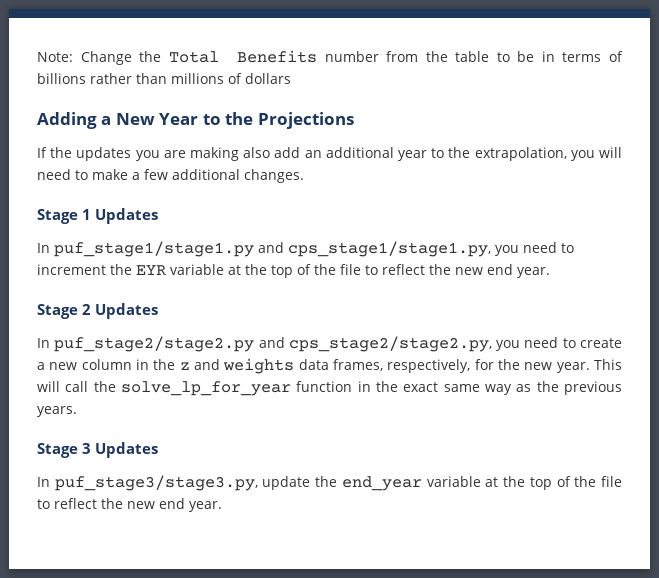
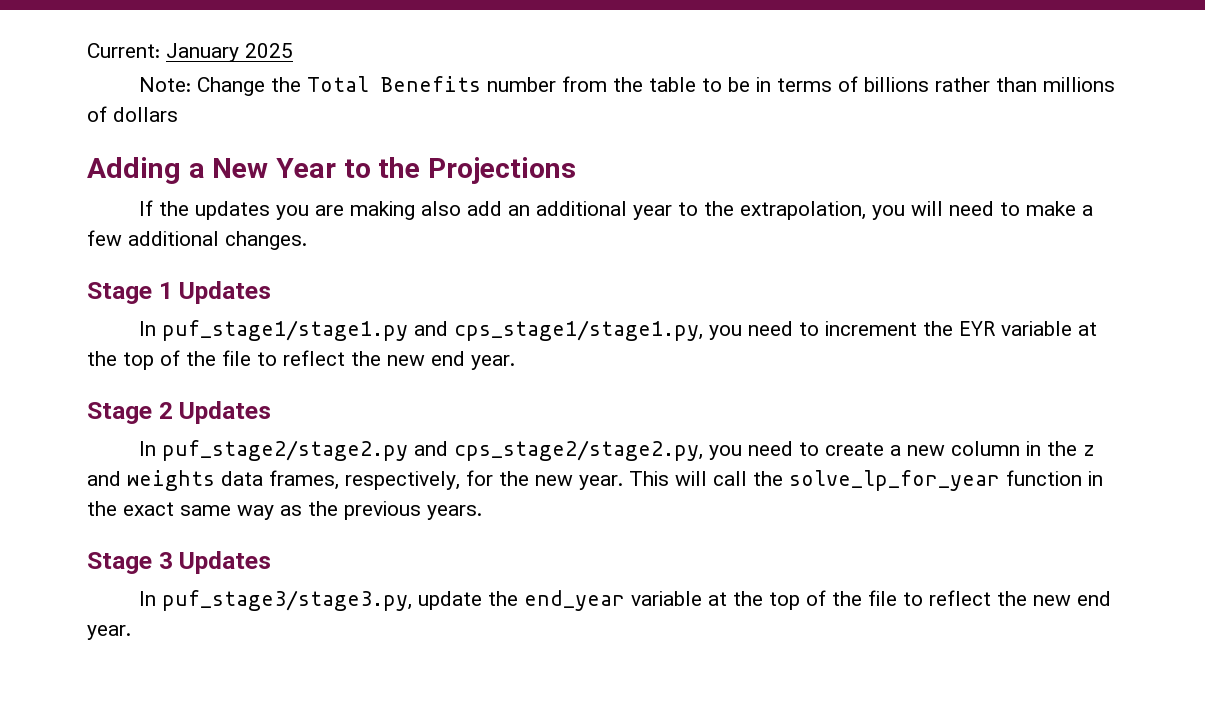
+ Current: January 2025

